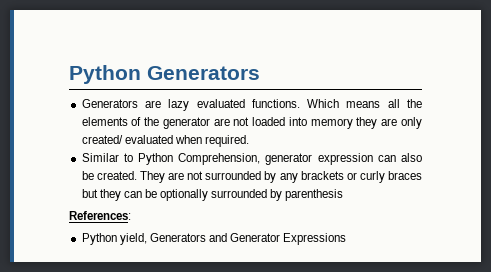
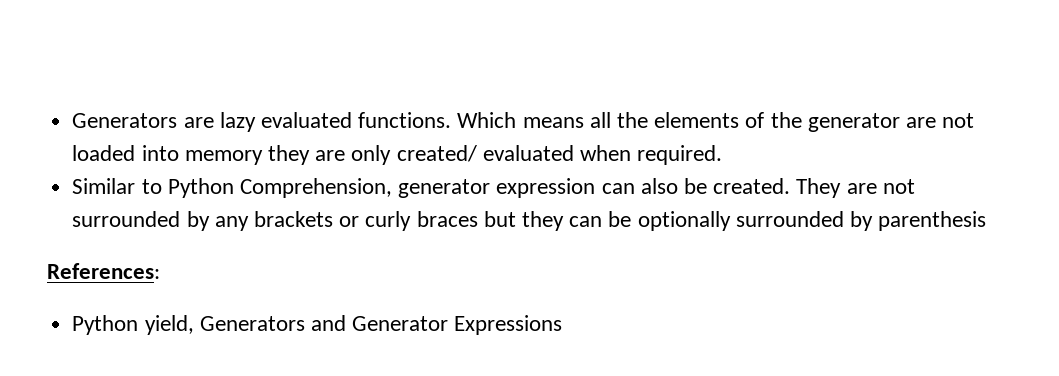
- Python Generators

